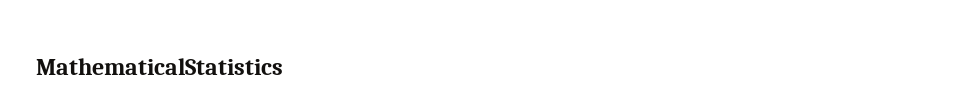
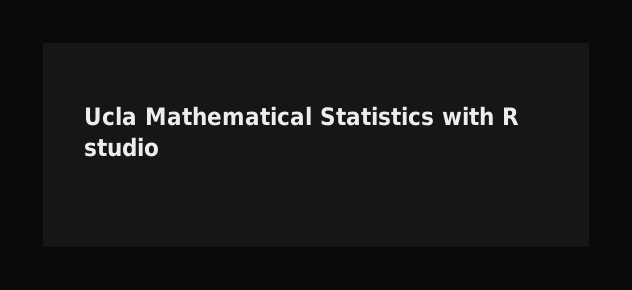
- MathematicalStatistics
+ Ucla Mathematical Statistics with R studio

